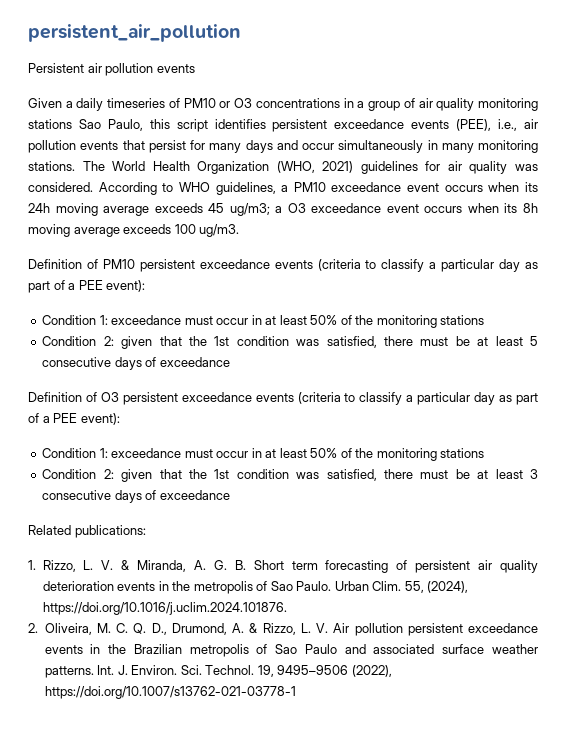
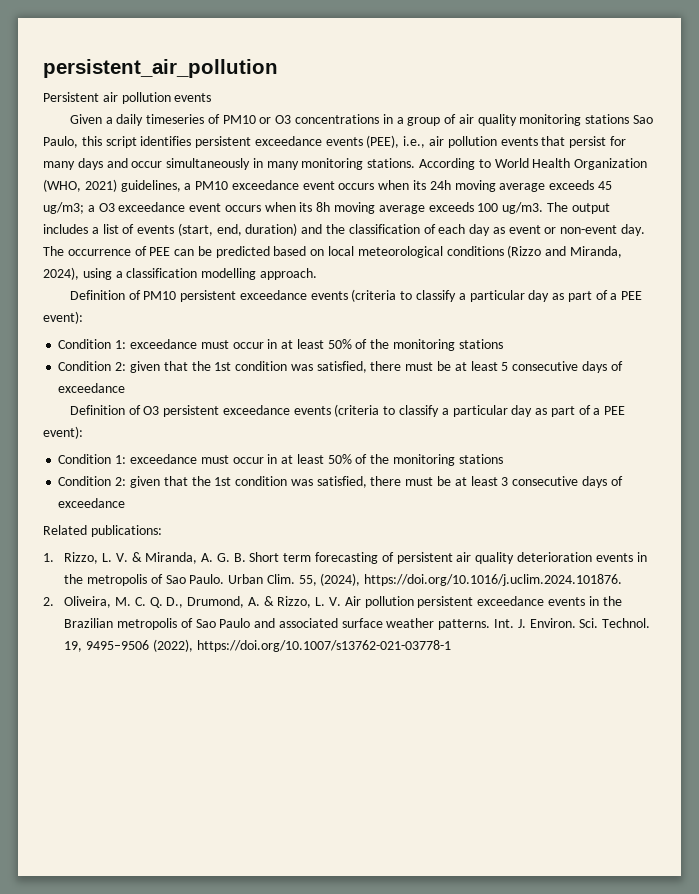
- The World Health Organization (WHO, 2021) guidelines for air quality was considered. According to WHO guidelines, a PM10 exceedance event occurs when its 24h moving average exceeds 45 ug/m3; a O3 exceedance event occurs when its 8h moving average exceeds 100 ug/m3.
+ According to World Health Organization (WHO, 2021) guidelines, a PM10 exceedance event occurs when its 24h moving average exceeds 45 ug/m3; a O3 exceedance event occurs when its 8h moving average exceeds 100 ug/m3. The output includes a list of events (start, end, duration) and the classification of each day as event or non-event day. The occurrence of PEE can be predicted based on local meteorological conditions (Rizzo and Miranda, 2024), using a classification modelling approach.

